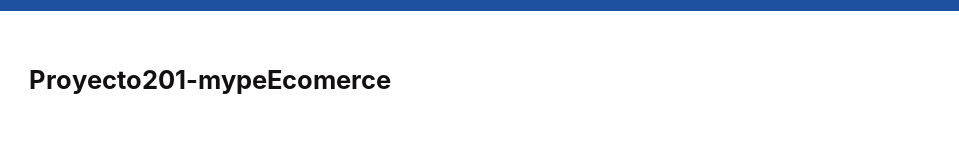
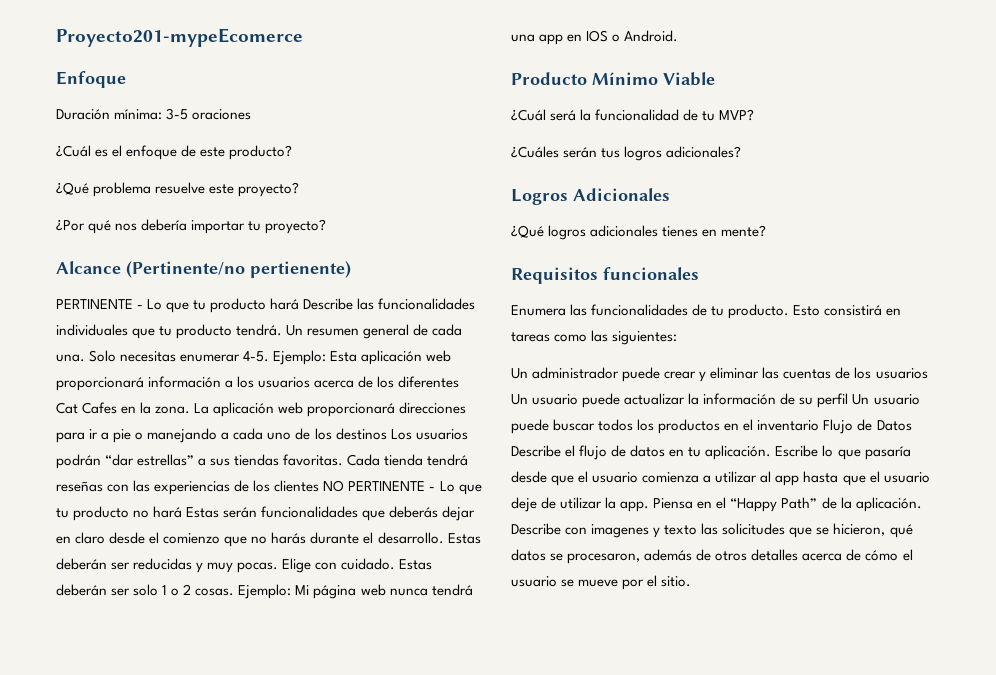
+ Enfoque
+ Duración mínima: 3-5 oraciones
+ ¿Cuál es el enfoque de este producto?
+ ¿Qué problema resuelve este proyecto?
+ ¿Por qué nos debería importar tu proyecto?
+ Alcance (Pertinente/no pertienente)
+ PERTINENTE - Lo que tu producto hará Describe las funcionalidades individuales que tu producto tendrá. Un resumen general de cada una. Solo necesitas enumerar 4-5. Ejemplo: Esta aplicación web proporcionará información a los usuarios acerca de los diferentes Cat Cafes en la zona. La aplicación web proporcionará direcciones para ir a pie o manejando a cada uno de los destinos Los usuarios podrán “dar estrellas” a sus tiendas favoritas. Cada tienda tendrá reseñas con las experiencias de los clientes NO PERTINENTE - Lo que tu producto no hará Estas serán funcionalidades que deberás dejar en claro desde el comienzo que no harás durante el desarrollo. Estas deberán ser reducidas y muy pocas. Elige con cuidado. Estas deberán ser solo 1 o 2 cosas. Ejemplo: Mi página web nunca tendrá una app en IOS o Android.
+ Producto Mínimo Viable
+ ¿Cuál será la funcionalidad de tu MVP?
+ ¿Cuáles serán tus logros adicionales?
+ Logros Adicionales
+ ¿Qué logros adicionales tienes en mente?
+ Requisitos funcionales
+ Enumera las funcionalidades de tu producto. Esto consistirá en tareas como las siguientes:
+ Un administrador puede crear y eliminar las cuentas de los usuarios Un usuario puede actualizar la información de su perfil Un usuario puede buscar todos los productos en el inventario Flujo de Datos Describe el flujo de datos en tu aplicación. Escribe lo que pasaría desde que el usuario comienza a utilizar al app hasta que el usuario deje de utilizar la app. Piensa en el “Happy Path” de la aplicación. Describe con imagenes y texto las solicitudes que se hicieron, qué datos se procesaron, además de otros detalles acerca de cómo el usuario se mueve por el sitio.

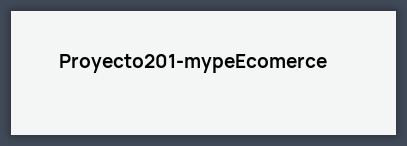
- Enfoque
- Duración mínima: 3-5 oraciones
- ¿Cuál es el enfoque de este producto?
- ¿Qué problema resuelve este proyecto?
- ¿Por qué nos debería importar tu proyecto?
- Alcance (Pertinente/no pertienente)
- PERTINENTE - Lo que tu producto hará Describe las funcionalidades individuales que tu producto tendrá. Un resumen general de cada una. Solo necesitas enumerar 4-5. Ejemplo: Esta aplicación web proporcionará información a los usuarios acerca de los diferentes Cat Cafes en la zona. La aplicación web proporcionará direcciones para ir a pie o manejando a cada uno de los destinos Los usuarios podrán “dar estrellas” a sus tiendas favoritas. Cada tienda tendrá reseñas con las experiencias de los clientes NO PERTINENTE - Lo que tu producto no hará Estas serán funcionalidades que deberás dejar en claro desde el comienzo que no harás durante el desarrollo. Estas deberán ser reducidas y muy pocas. Elige con cuidado. Estas deberán ser solo 1 o 2 cosas. Ejemplo: Mi página web nunca tendrá una app en IOS o Android.
- Producto Mínimo Viable
- ¿Cuál será la funcionalidad de tu MVP?
- ¿Cuáles serán tus logros adicionales?
- Logros Adicionales
- ¿Qué logros adicionales tienes en mente?
- Requisitos funcionales
- Enumera las funcionalidades de tu producto. Esto consistirá en tareas como las siguientes:
- Un administrador puede crear y eliminar las cuentas de los usuarios Un usuario puede actualizar la información de su perfil Un usuario puede buscar todos los productos en el inventario Flujo de Datos Describe el flujo de datos en tu aplicación. Escribe lo que pasaría desde que el usuario comienza a utilizar al app hasta que el usuario deje de utilizar la app. Piensa en el “Happy Path” de la aplicación. Describe con imagenes y texto las solicitudes que se hicieron, qué datos se procesaron, además de otros detalles acerca de cómo el usuario se mueve por el sitio.

